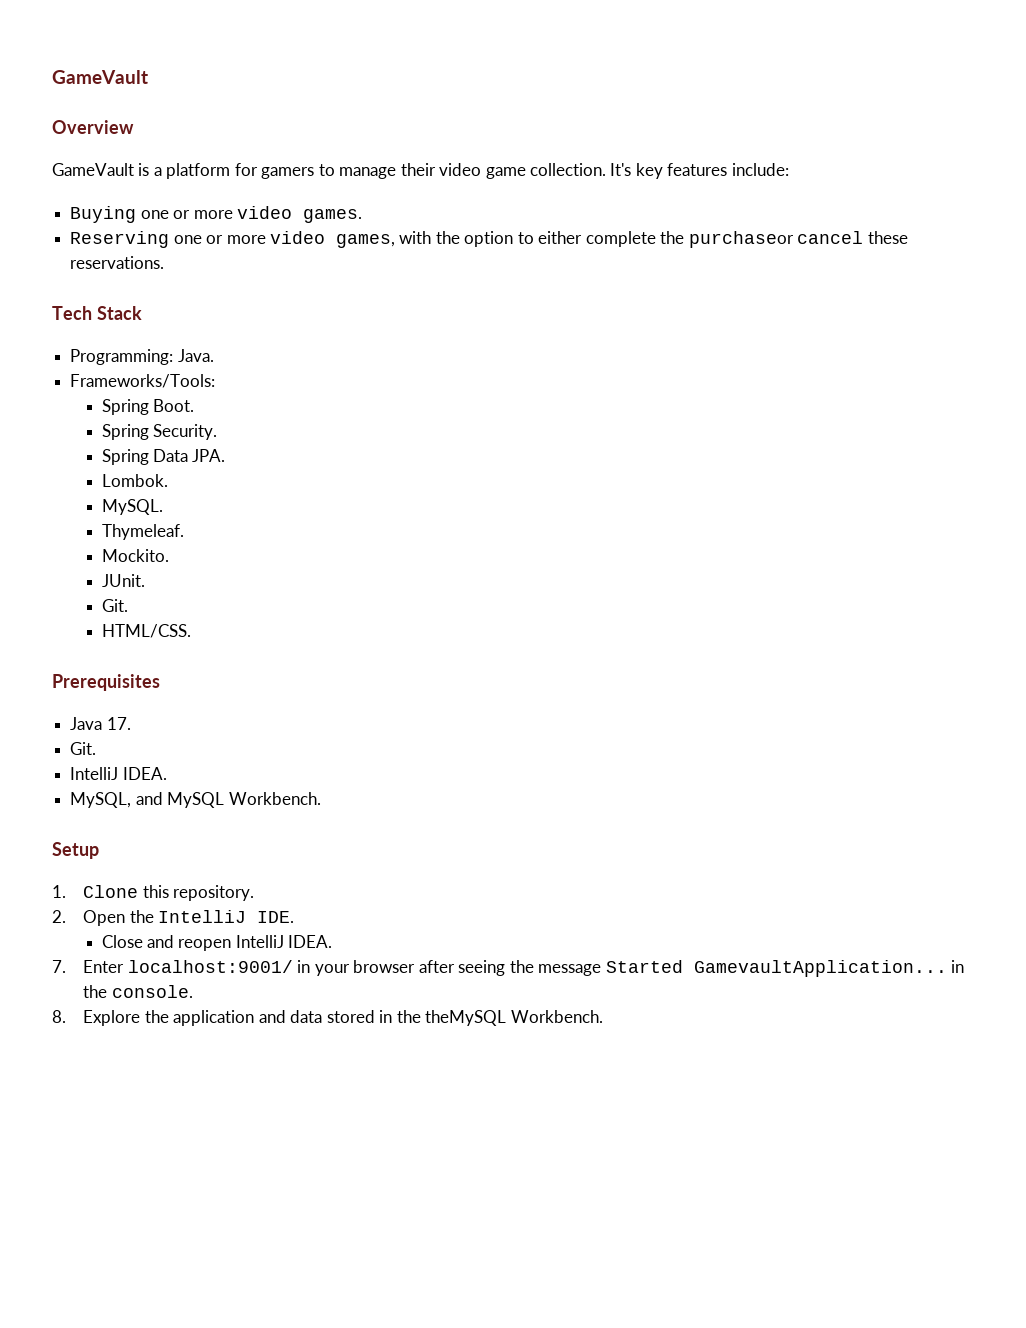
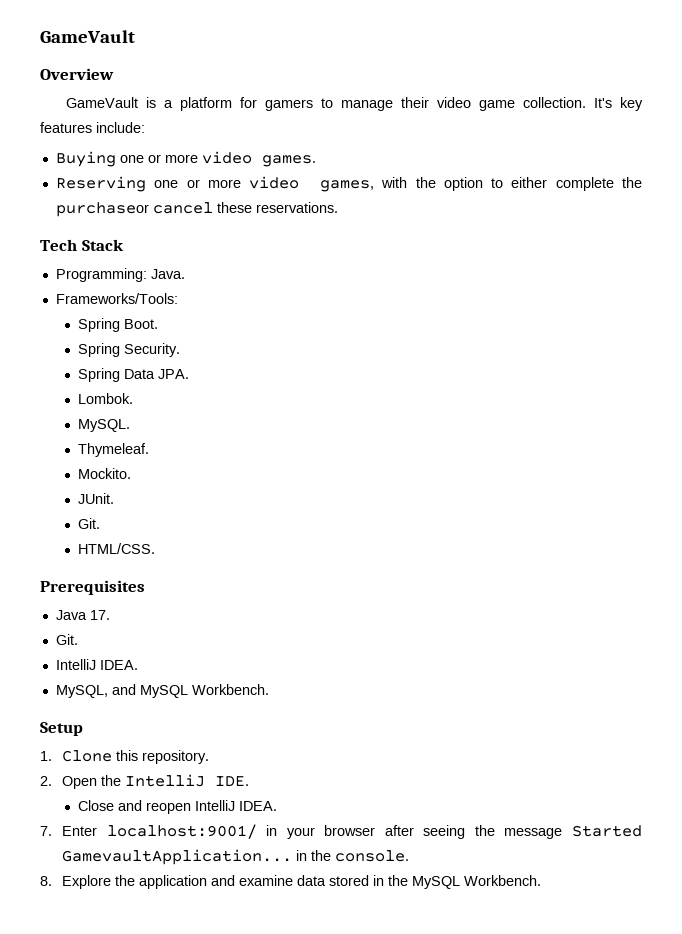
- 8. Explore the application and data stored in the theMySQL Workbench.
+ 8. Explore the application and examine data stored in the MySQL Workbench.

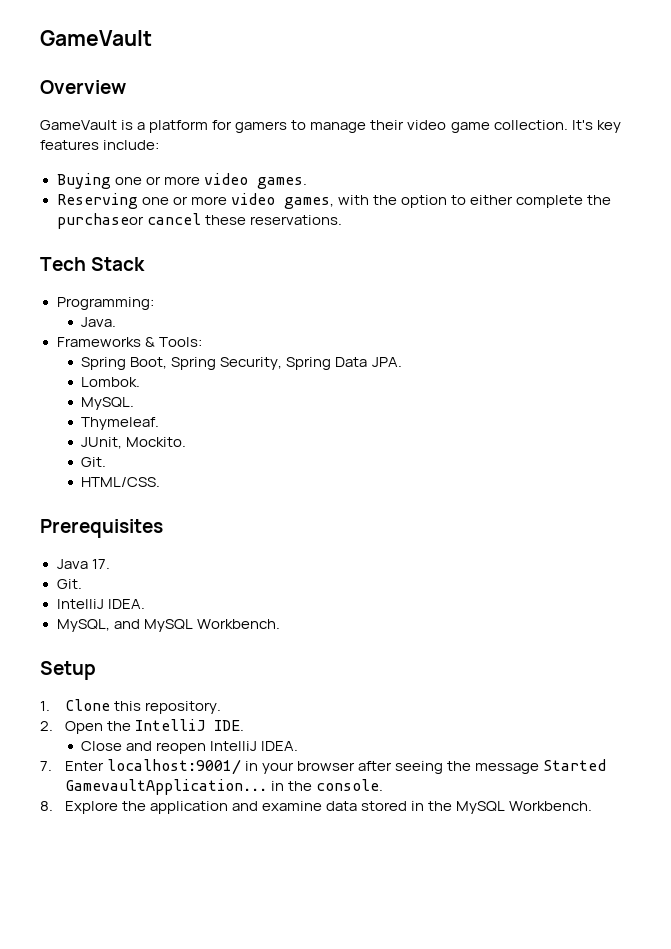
- Programming: Java.
+ Programming:
+ Java.
- Frameworks/Tools:
- Spring Boot.
- Spring Security.
- Spring Data JPA.
+ Frameworks & Tools:
+ Spring Boot, Spring Security, Spring Data JPA.
- Mockito.
+ JUnit, Mockito.
- JUnit.

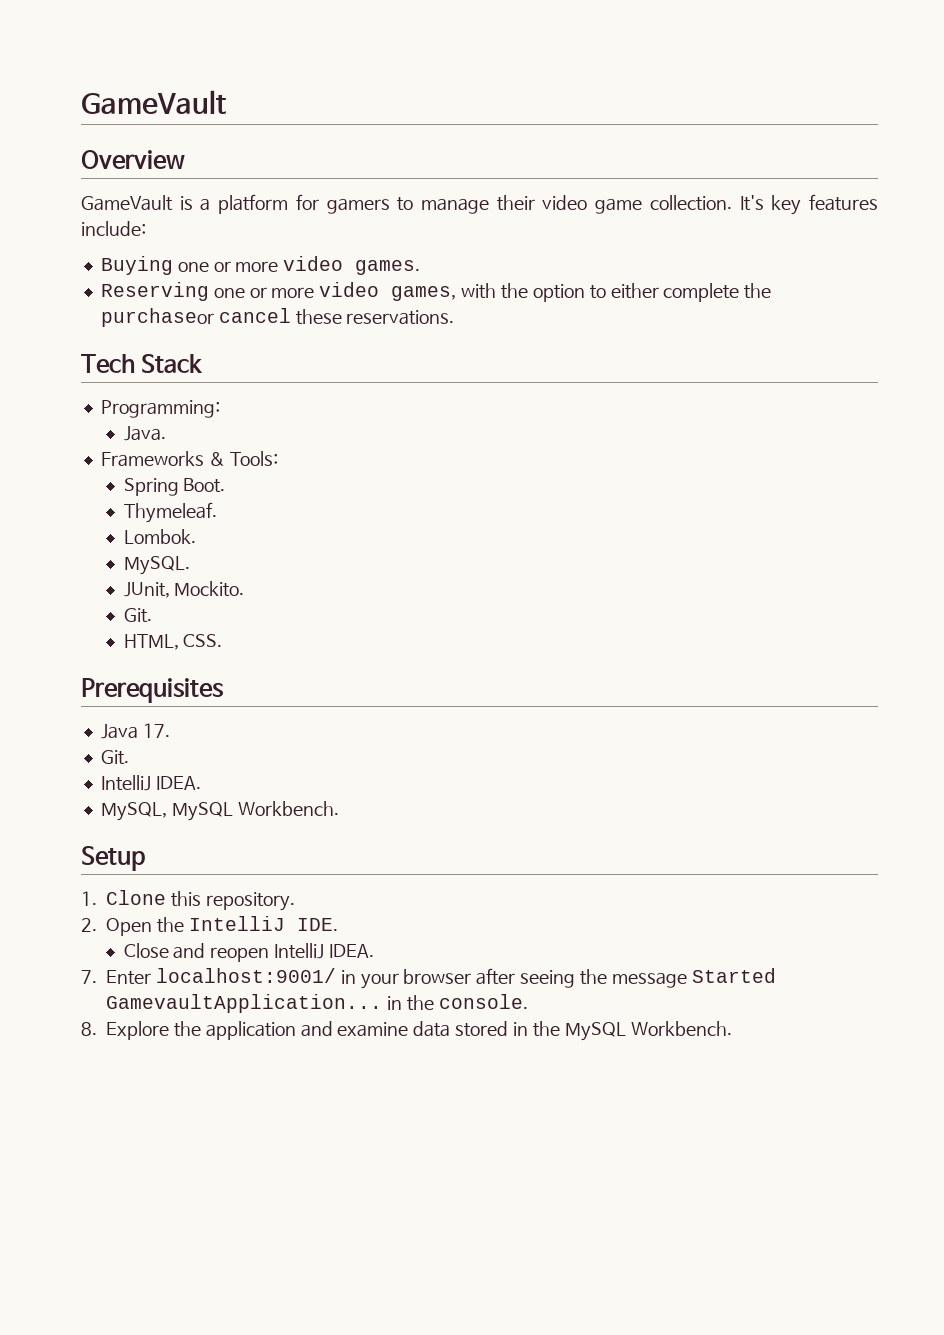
- Spring Boot, Spring Security, Spring Data JPA.
+ Spring Boot.
+ Thymeleaf.
- Thymeleaf.
- HTML/CSS.
+ HTML, CSS.
- MySQL, and MySQL Workbench.
+ MySQL, MySQL Workbench.

